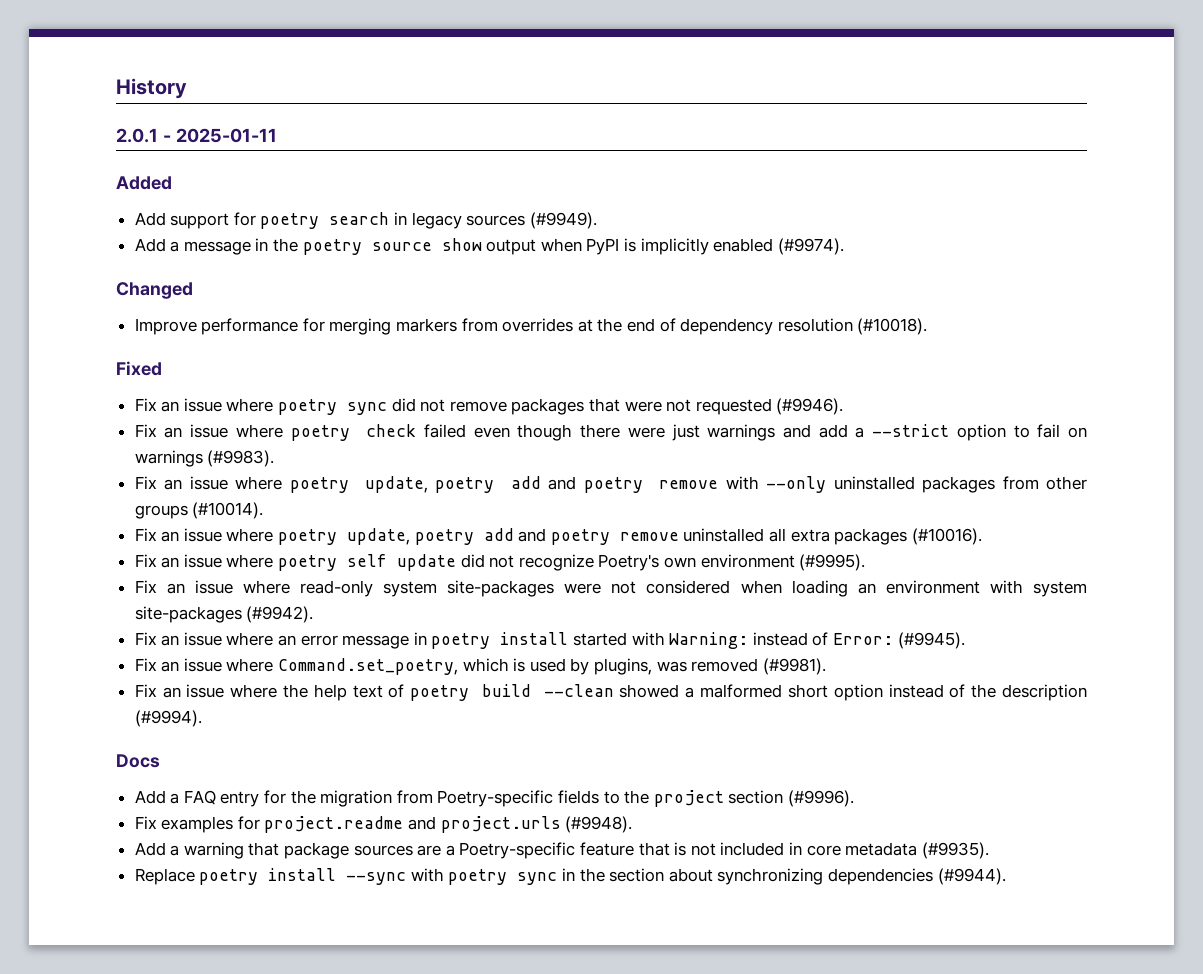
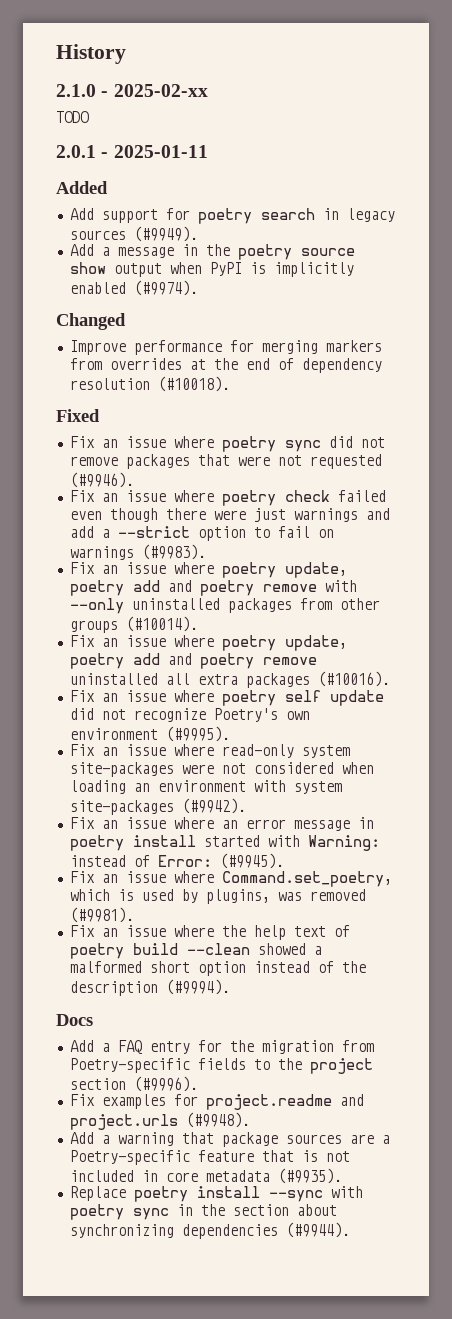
+ 2.1.0 - 2025-02-xx
+ TODO

